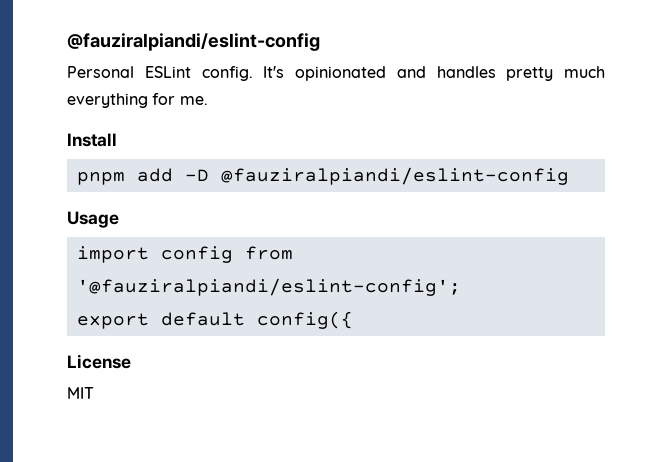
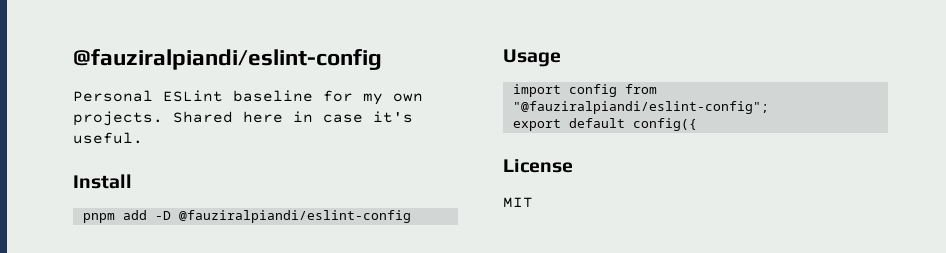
- Personal ESLint config. It's opinionated and handles pretty much everything for me.
+ Personal ESLint baseline for my own projects. Shared here in case it's useful.
- import config from '@fauziralpiandi/eslint-config';
+ import config from "@fauziralpiandi/eslint-config";

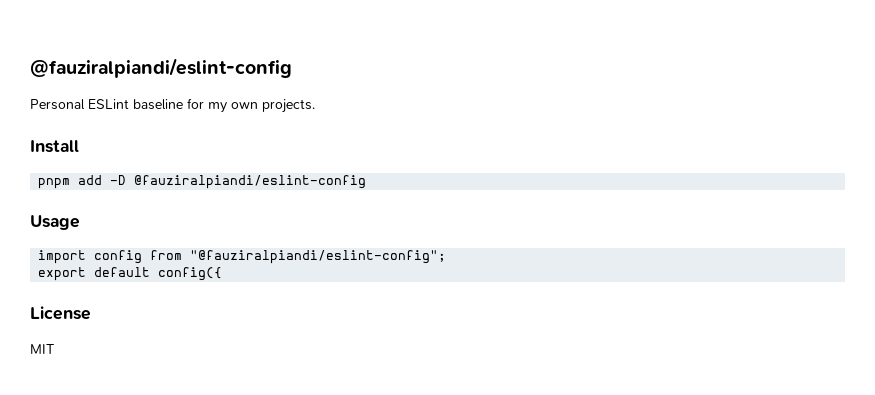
- Shared here in case it's useful.

